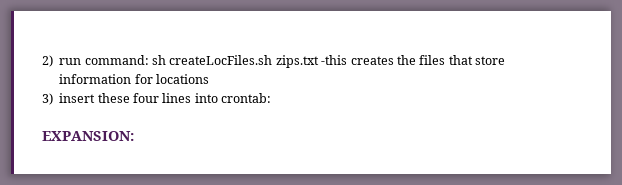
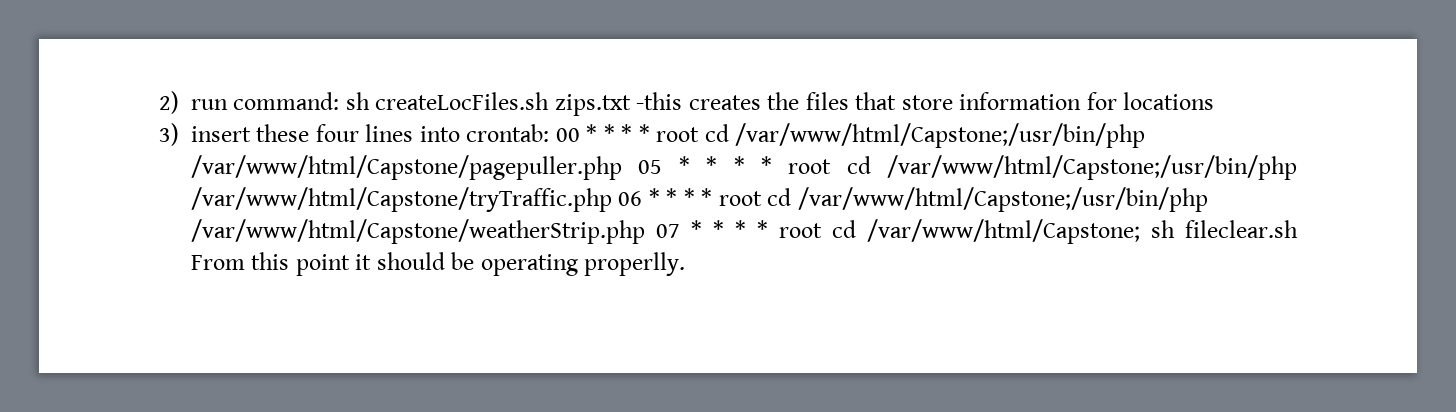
- 3) insert these four lines into crontab:
- EXPANSION:
+ 3) insert these four lines into crontab: 00 * * * * root cd /var/www/html/Capstone;/usr/bin/php /var/www/html/Capstone/pagepuller.php 05 * * * * root cd /var/www/html/Capstone;/usr/bin/php /var/www/html/Capstone/tryTraffic.php 06 * * * * root cd /var/www/html/Capstone;/usr/bin/php /var/www/html/Capstone/weatherStrip.php 07 * * * * root cd /var/www/html/Capstone; sh fileclear.sh From this point it should be operating properlly.

